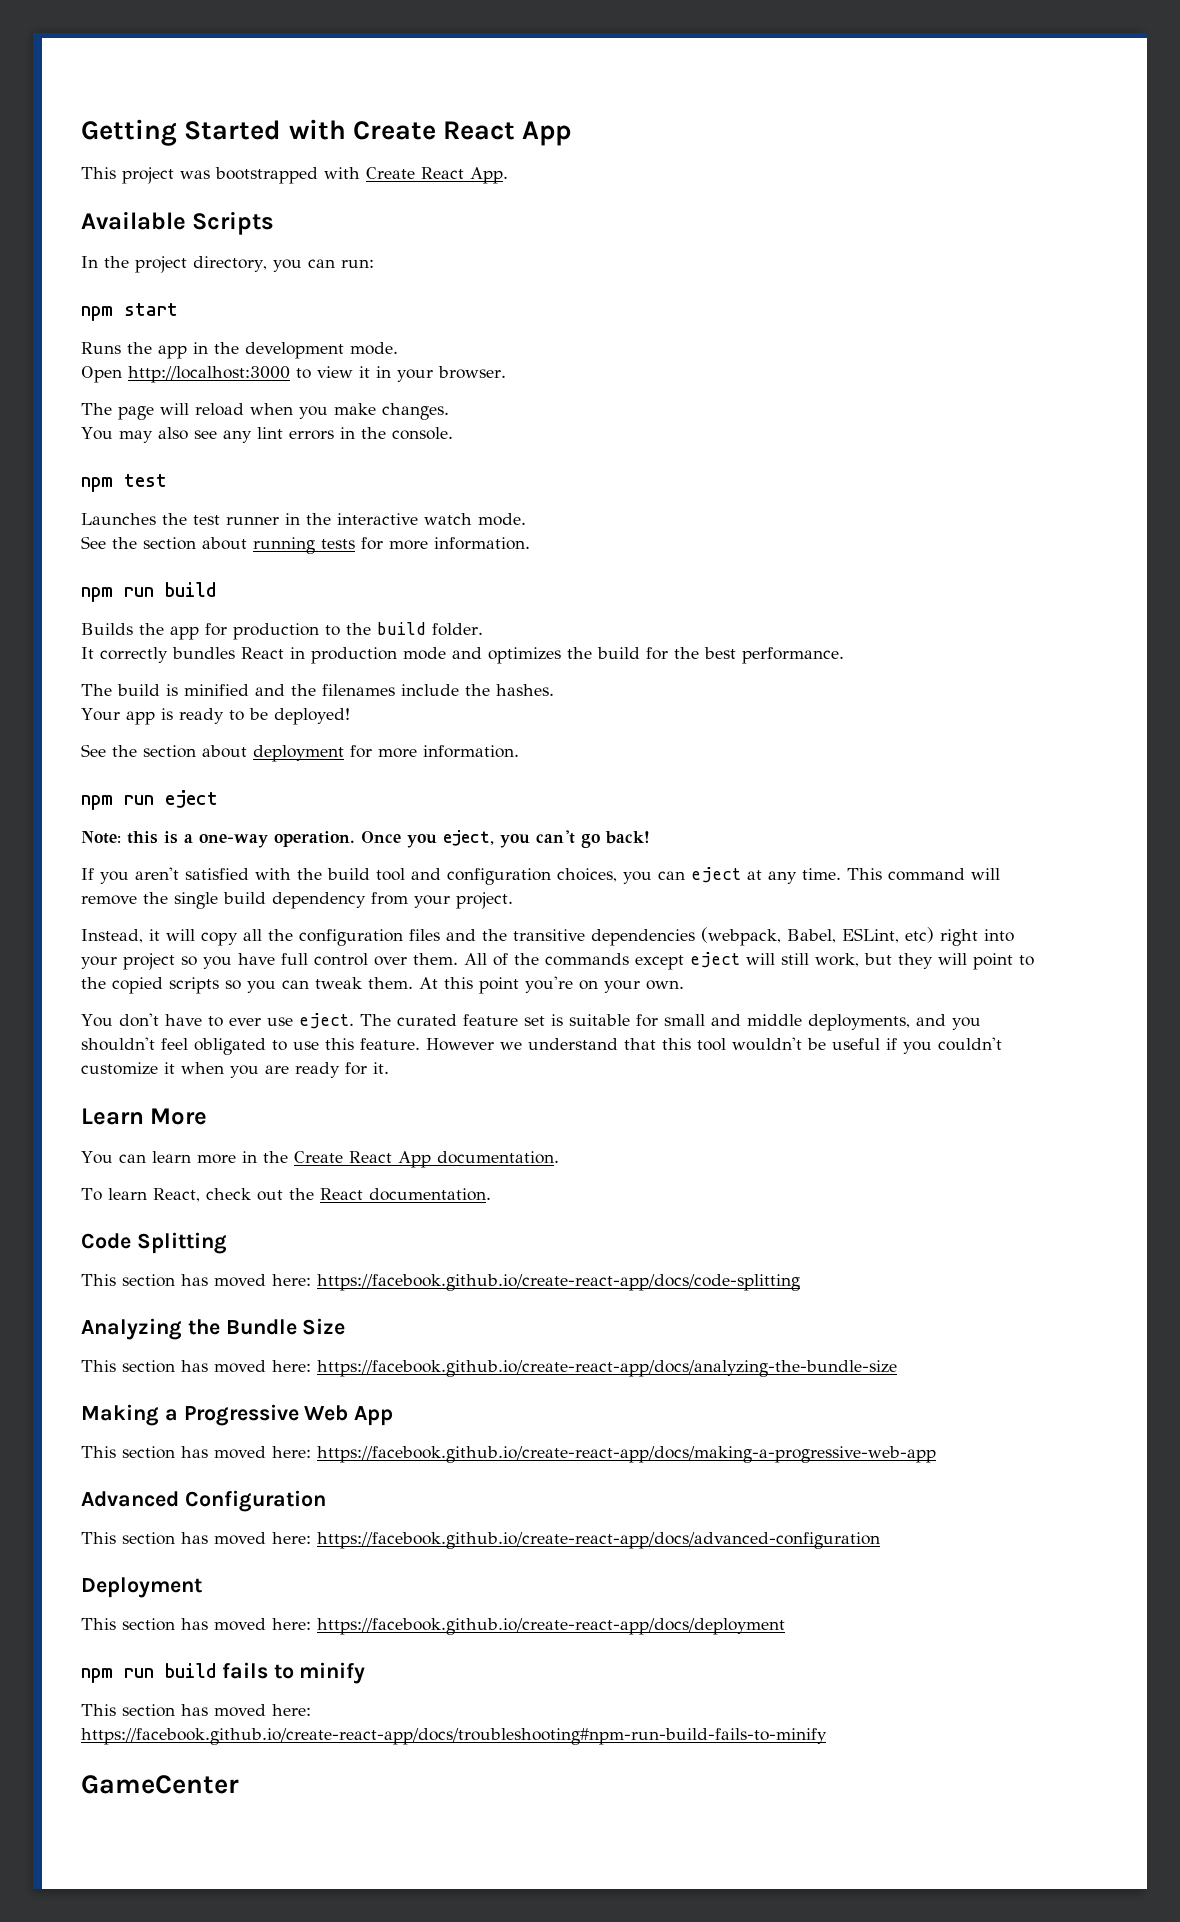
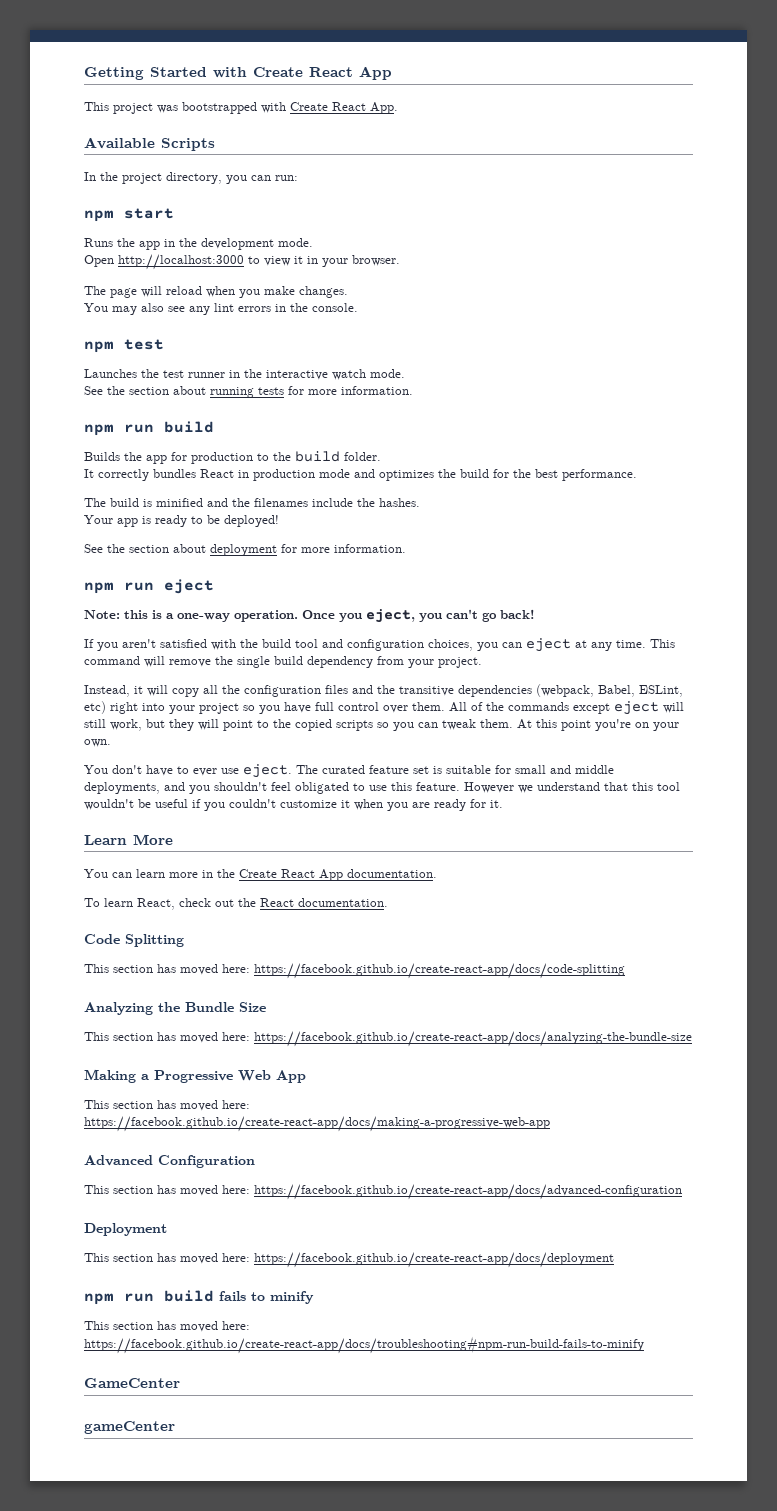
+ gameCenter

